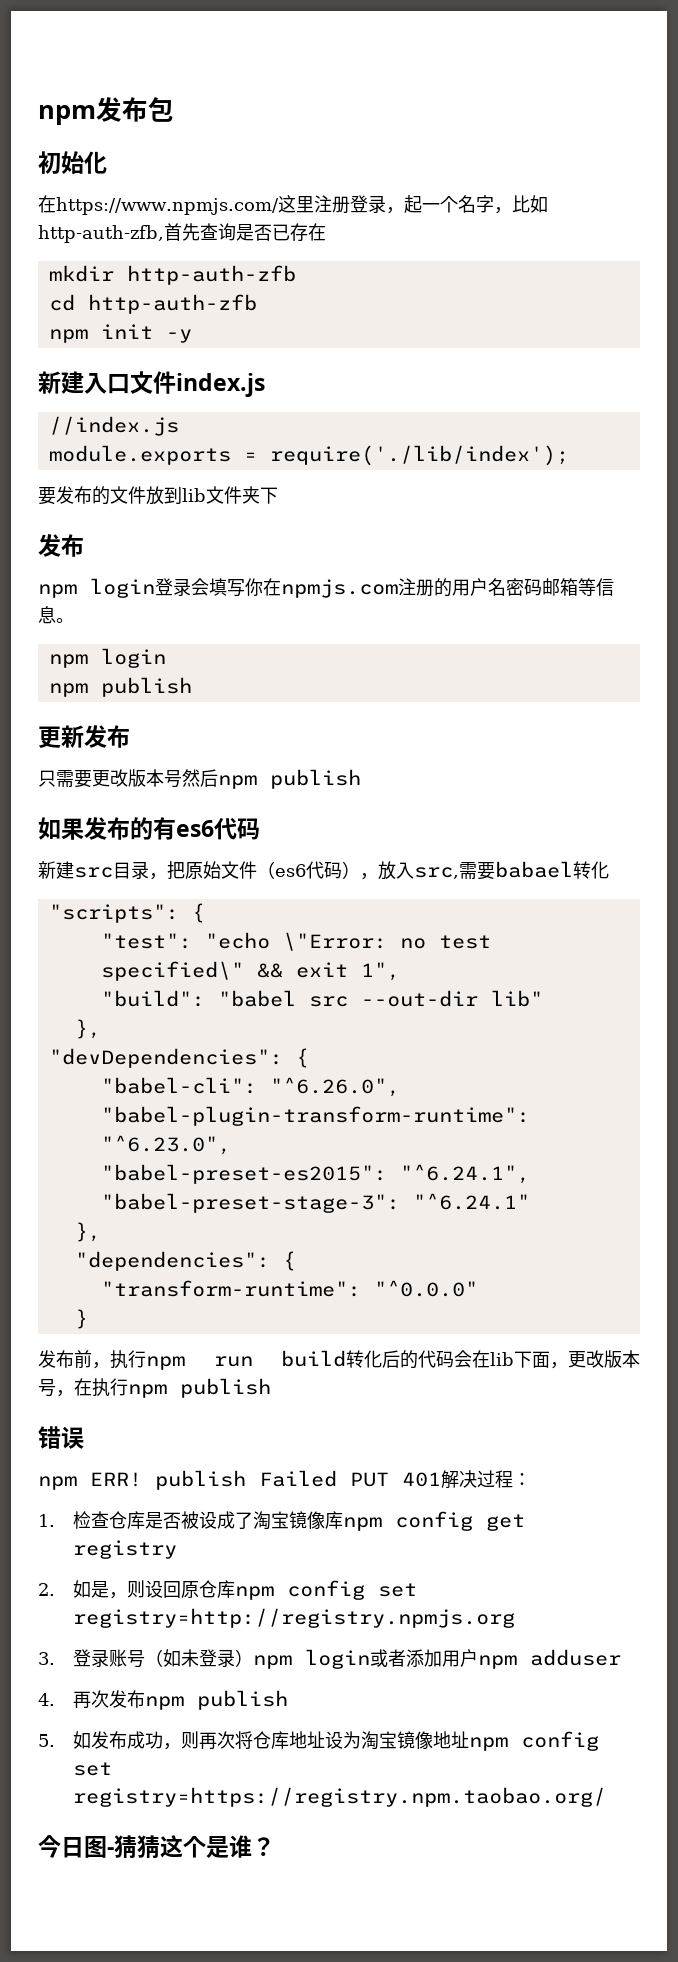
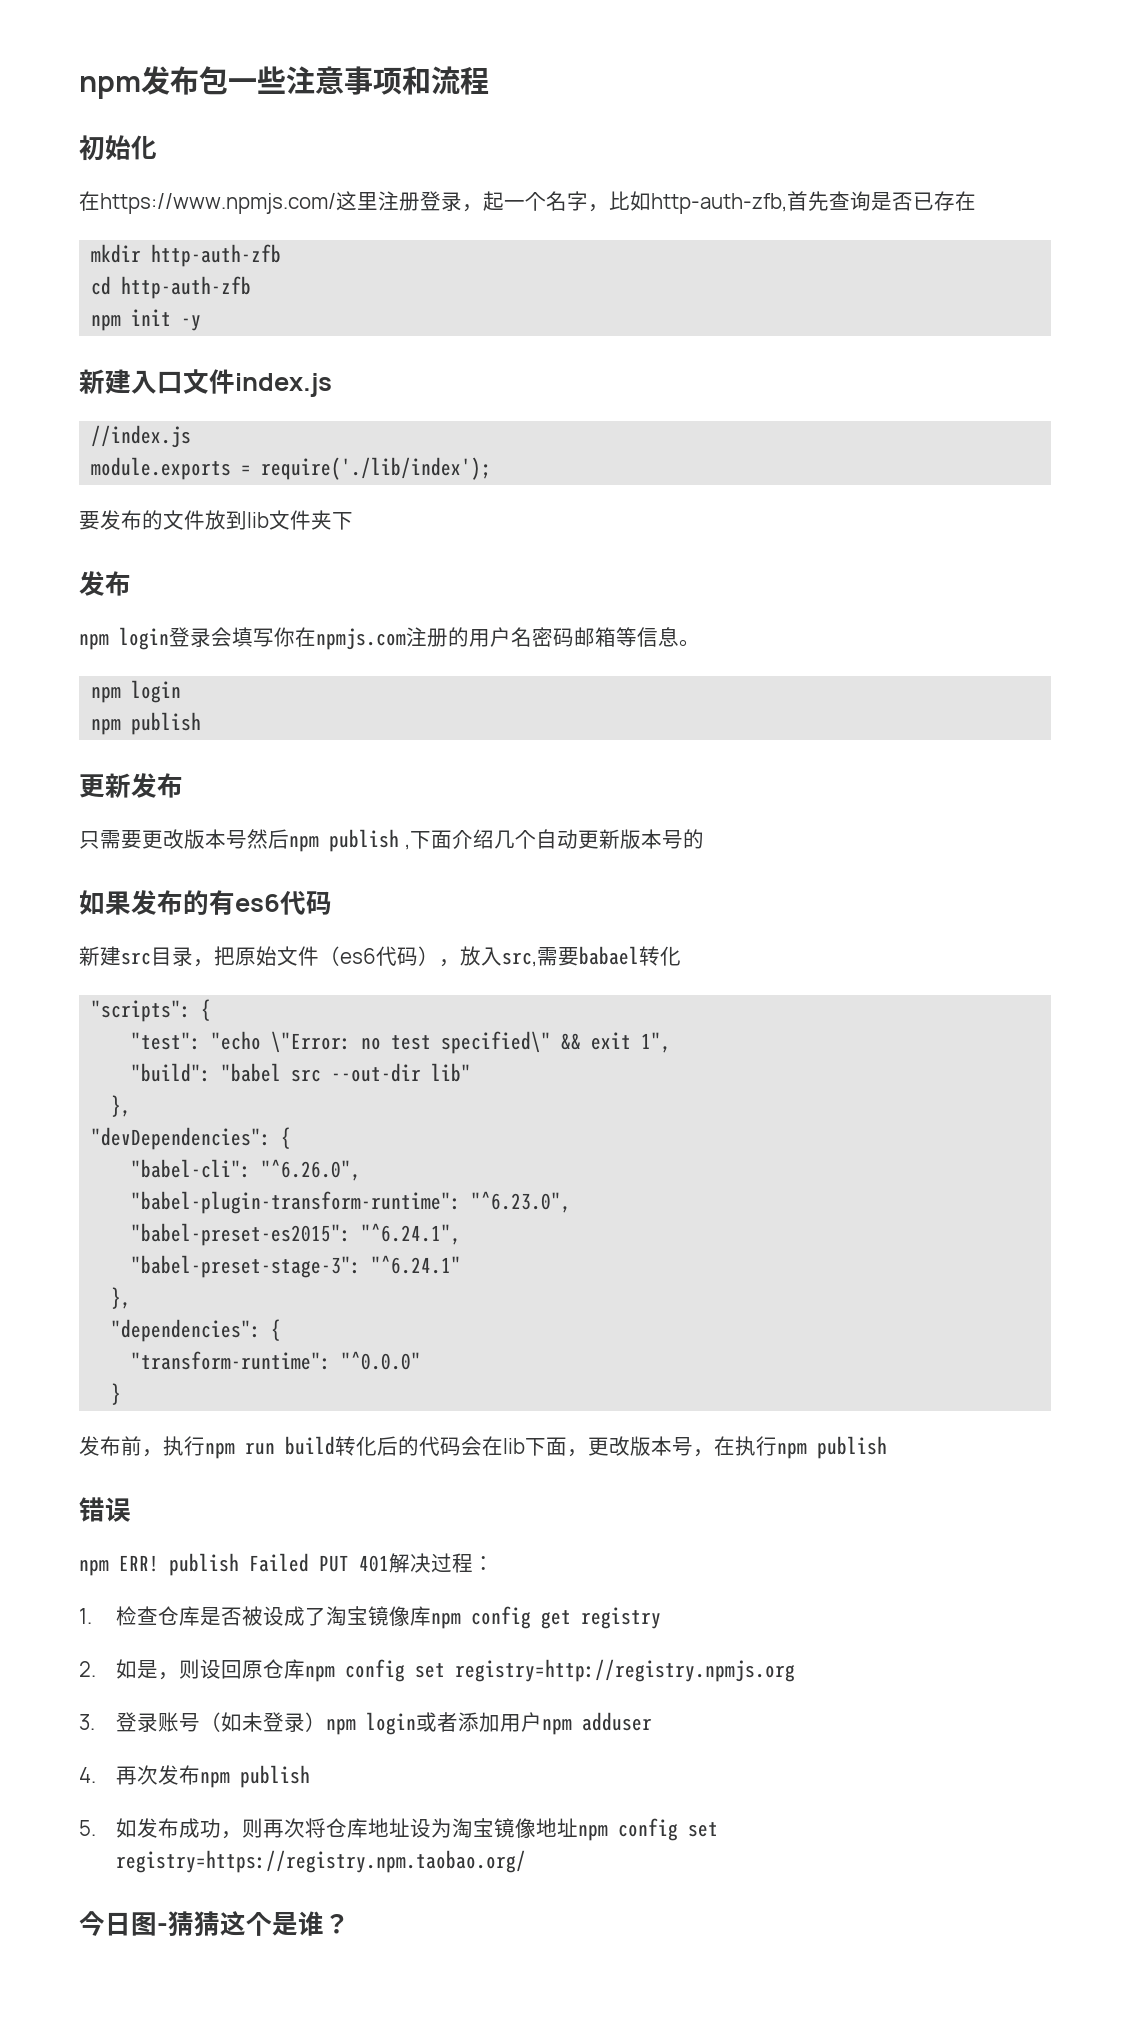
- npm发布包
+ npm发布包一些注意事项和流程
- 只需要更改版本号然后npm publish
+ 只需要更改版本号然后npm publish ,下面介绍几个自动更新版本号的

